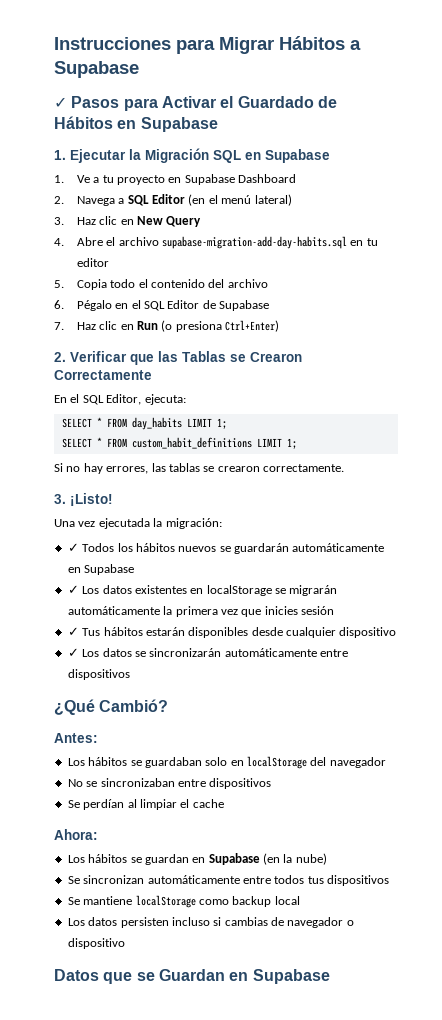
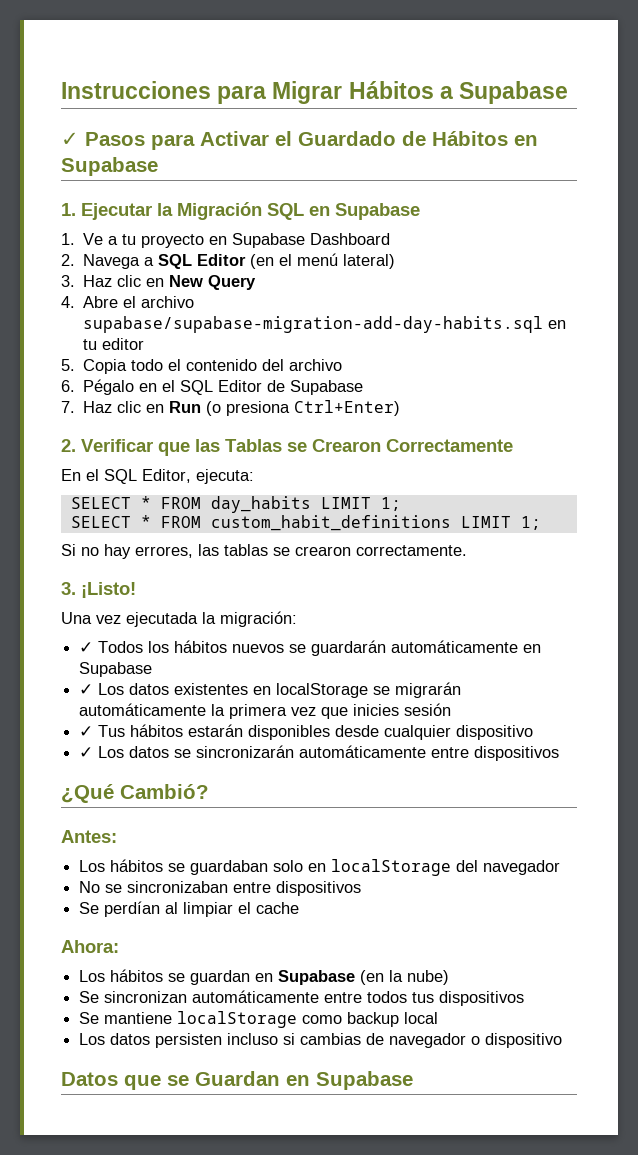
- 4. Abre el archivo supabase-migration-add-day-habits.sql en tu editor
+ 4. Abre el archivo supabase/supabase-migration-add-day-habits.sql en tu editor

